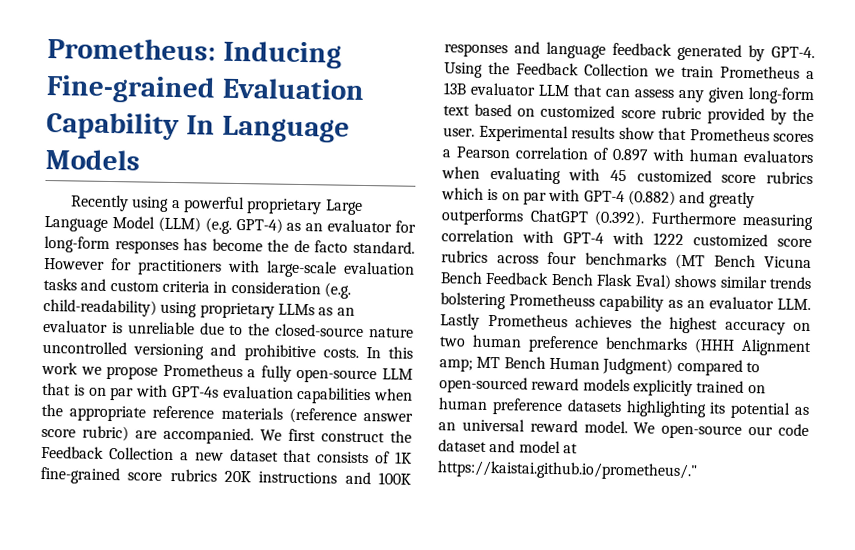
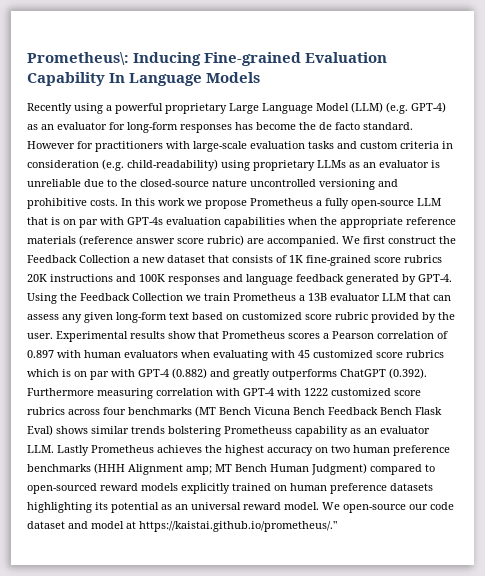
- Prometheus: Inducing Fine-grained Evaluation Capability In Language Models
+ Prometheus\: Inducing Fine-grained Evaluation Capability In Language Models

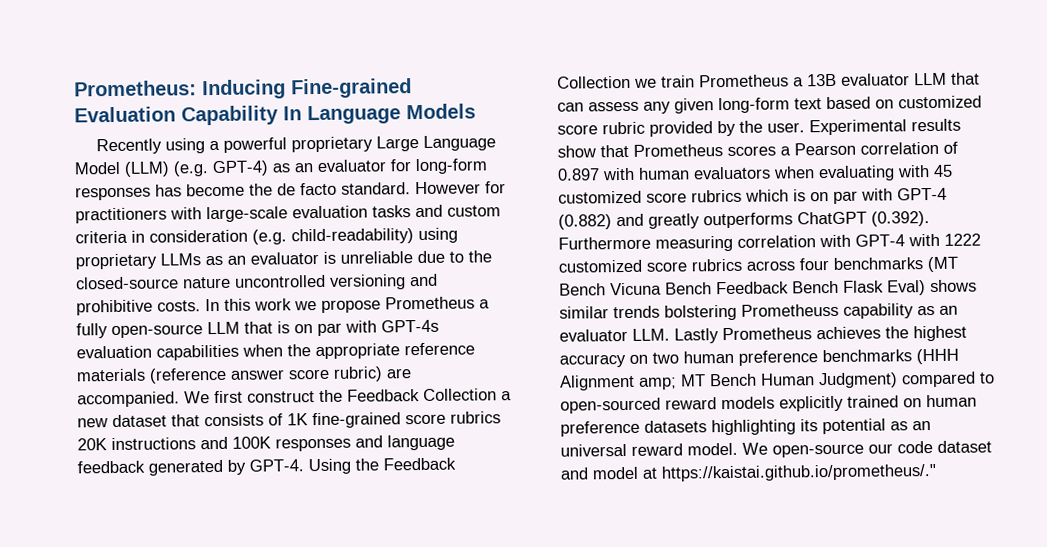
- Prometheus\: Inducing Fine-grained Evaluation Capability In Language Models
+ Prometheus: Inducing Fine-grained Evaluation Capability In Language Models

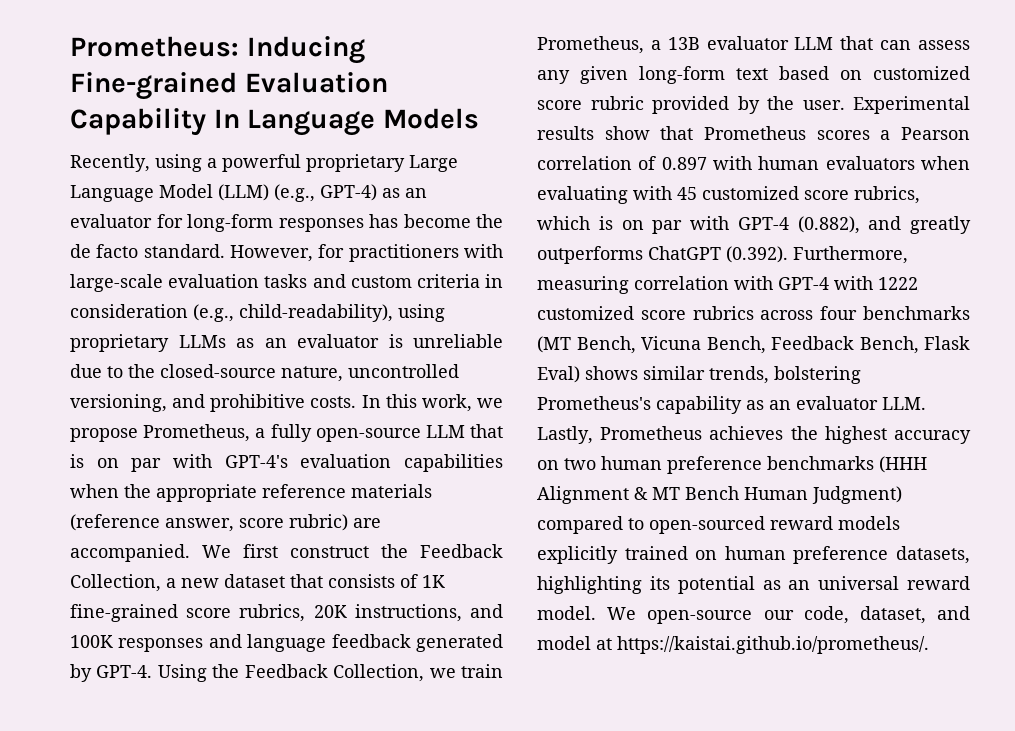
- Recently using a powerful proprietary Large Language Model (LLM) (e.g. GPT-4) as an evaluator for long-form responses has become the de facto standard.
+ Recently, using a powerful proprietary Large Language Model (LLM) (e.g., GPT-4) as an evaluator for long-form responses has become the de facto standard.
- However for practitioners with large-scale evaluation tasks and custom criteria in consideration (e.g. child-readability) using proprietary LLMs as an evaluator is unreliable due to the closed-source nature uncontrolled versioning and prohibitive costs.
+ However, for practitioners with large-scale evaluation tasks and custom criteria in consideration (e.g., child-readability), using proprietary LLMs as an evaluator is unreliable due to the closed-source nature, uncontrolled versioning, and prohibitive costs.
- In this work we propose Prometheus a fully open-source LLM that is on par with GPT-4s evaluation capabilities when the appropriate reference materials (reference answer score rubric) are accompanied.
+ In this work, we propose Prometheus, a fully open-source LLM that is on par with GPT-4's evaluation capabilities when the appropriate reference materials (reference answer, score rubric) are accompanied.
- We first construct the Feedback Collection a new dataset that consists of 1K fine-grained score rubrics 20K instructions and 100K responses and language feedback generated by GPT-4.
+ We first construct the Feedback Collection, a new dataset that consists of 1K fine-grained score rubrics, 20K instructions, and 100K responses and language feedback generated by GPT-4.
- Using the Feedback Collection we train Prometheus a 13B evaluator LLM that can assess any given long-form text based on customized score rubric provided by the user.
+ Using the Feedback Collection, we train Prometheus, a 13B evaluator LLM that can assess any given long-form text based on customized score rubric provided by the user.
- Experimental results show that Prometheus scores a Pearson correlation of 0.897 with human evaluators when evaluating with 45 customized score rubrics which is on par with GPT-4 (0.882) and greatly outperforms ChatGPT (0.392). Furthermore measuring correlation with GPT-4 with 1222 customized score rubrics across four benchmarks (MT Bench Vicuna Bench Feedback Bench Flask Eval) shows similar trends bolstering Prometheuss capability as an evaluator LLM. Lastly Prometheus achieves the highest accuracy on two human preference benchmarks (HHH Alignment amp; MT Bench Human Judgment) compared to open-sourced reward models explicitly trained on human preference datasets highlighting its potential as an universal reward model.
+ Experimental results show that Prometheus scores a Pearson correlation of 0.897 with human evaluators when evaluating with 45 customized score rubrics, which is on par with GPT-4 (0.882), and greatly outperforms ChatGPT (0.392). Furthermore, measuring correlation with GPT-4 with 1222 customized score rubrics across four benchmarks (MT Bench, Vicuna Bench, Feedback Bench, Flask Eval) shows similar trends, bolstering Prometheus's capability as an evaluator LLM. Lastly, Prometheus achieves the highest accuracy on two human preference benchmarks (HHH Alignment & MT Bench Human Judgment) compared to open-sourced reward models explicitly trained on human preference datasets, highlighting its potential as an universal reward model.
- We open-source our code dataset and model at https://kaistai.github.io/prometheus/."
+ We open-source our code, dataset, and model at https://kaistai.github.io/prometheus/.

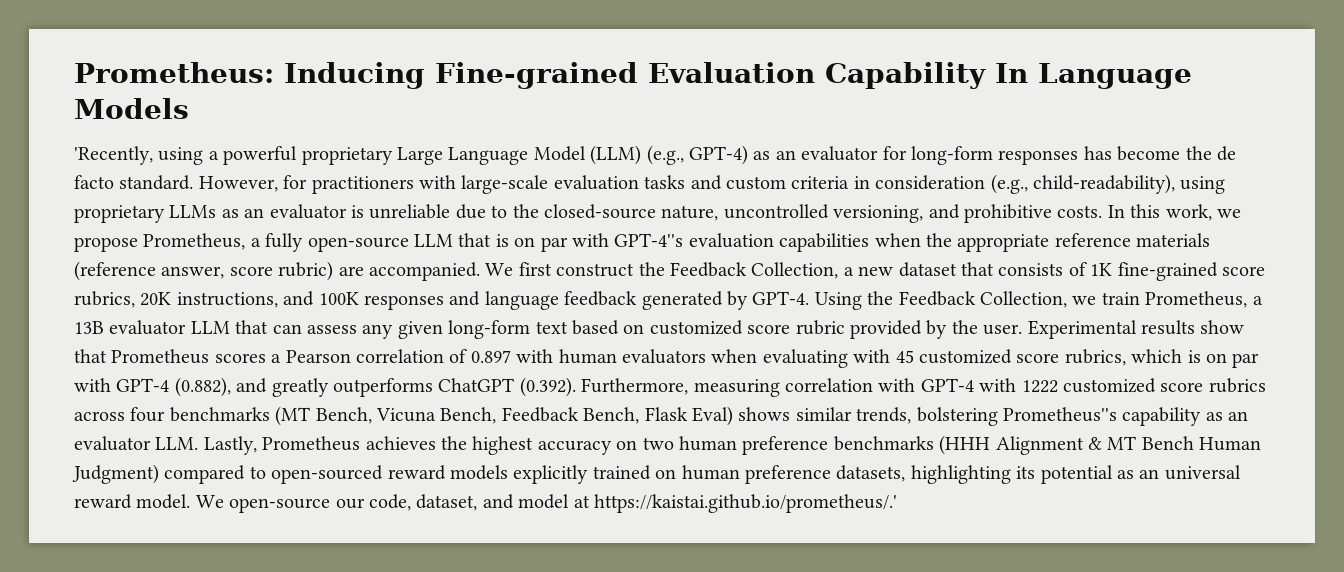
- Recently, using a powerful proprietary Large Language Model (LLM) (e.g., GPT-4) as an evaluator for long-form responses has become the de facto standard.
+ 'Recently, using a powerful proprietary Large Language Model (LLM) (e.g., GPT-4) as an evaluator for long-form responses has become the de facto standard.
- In this work, we propose Prometheus, a fully open-source LLM that is on par with GPT-4's evaluation capabilities when the appropriate reference materials (reference answer, score rubric) are accompanied.
+ In this work, we propose Prometheus, a fully open-source LLM that is on par with GPT-4''s evaluation capabilities when the appropriate reference materials (reference answer, score rubric) are accompanied.
- Experimental results show that Prometheus scores a Pearson correlation of 0.897 with human evaluators when evaluating with 45 customized score rubrics, which is on par with GPT-4 (0.882), and greatly outperforms ChatGPT (0.392). Furthermore, measuring correlation with GPT-4 with 1222 customized score rubrics across four benchmarks (MT Bench, Vicuna Bench, Feedback Bench, Flask Eval) shows similar trends, bolstering Prometheus's capability as an evaluator LLM. Lastly, Prometheus achieves the highest accuracy on two human preference benchmarks (HHH Alignment & MT Bench Human Judgment) compared to open-sourced reward models explicitly trained on human preference datasets, highlighting its potential as an universal reward model.
+ Experimental results show that Prometheus scores a Pearson correlation of 0.897 with human evaluators when evaluating with 45 customized score rubrics, which is on par with GPT-4 (0.882), and greatly outperforms ChatGPT (0.392). Furthermore, measuring correlation with GPT-4 with 1222 customized score rubrics across four benchmarks (MT Bench, Vicuna Bench, Feedback Bench, Flask Eval) shows similar trends, bolstering Prometheus''s capability as an evaluator LLM. Lastly, Prometheus achieves the highest accuracy on two human preference benchmarks (HHH Alignment & MT Bench Human Judgment) compared to open-sourced reward models explicitly trained on human preference datasets, highlighting its potential as an universal reward model.
- We open-source our code, dataset, and model at https://kaistai.github.io/prometheus/.
+ We open-source our code, dataset, and model at https://kaistai.github.io/prometheus/.'

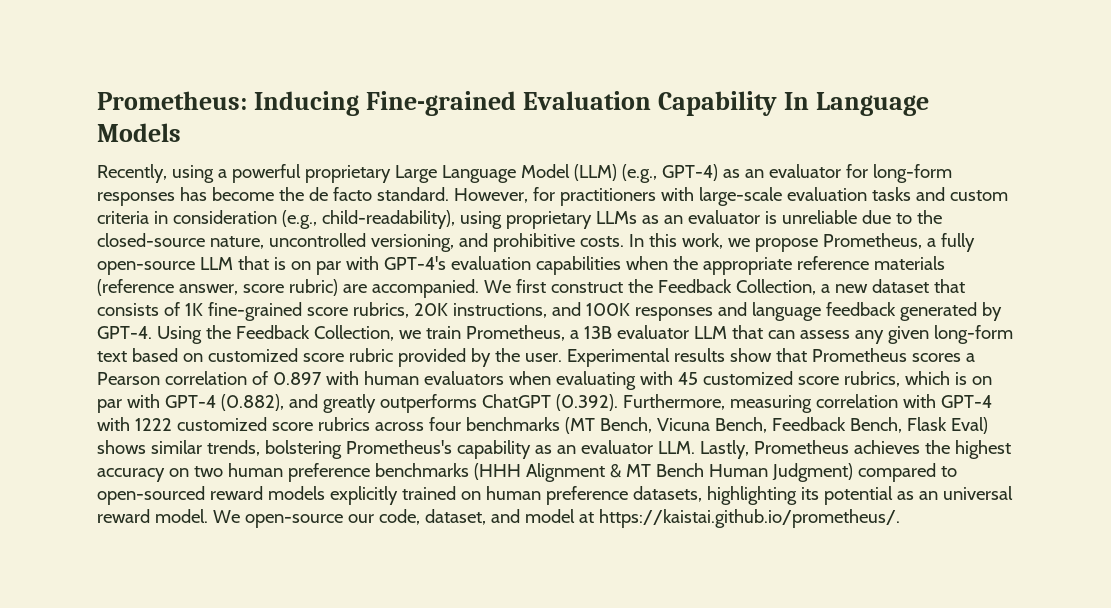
- 'Recently, using a powerful proprietary Large Language Model (LLM) (e.g., GPT-4) as an evaluator for long-form responses has become the de facto standard.
+ Recently, using a powerful proprietary Large Language Model (LLM) (e.g., GPT-4) as an evaluator for long-form responses has become the de facto standard.
- In this work, we propose Prometheus, a fully open-source LLM that is on par with GPT-4''s evaluation capabilities when the appropriate reference materials (reference answer, score rubric) are accompanied.
+ In this work, we propose Prometheus, a fully open-source LLM that is on par with GPT-4's evaluation capabilities when the appropriate reference materials (reference answer, score rubric) are accompanied.
- Experimental results show that Prometheus scores a Pearson correlation of 0.897 with human evaluators when evaluating with 45 customized score rubrics, which is on par with GPT-4 (0.882), and greatly outperforms ChatGPT (0.392). Furthermore, measuring correlation with GPT-4 with 1222 customized score rubrics across four benchmarks (MT Bench, Vicuna Bench, Feedback Bench, Flask Eval) shows similar trends, bolstering Prometheus''s capability as an evaluator LLM. Lastly, Prometheus achieves the highest accuracy on two human preference benchmarks (HHH Alignment & MT Bench Human Judgment) compared to open-sourced reward models explicitly trained on human preference datasets, highlighting its potential as an universal reward model.
+ Experimental results show that Prometheus scores a Pearson correlation of 0.897 with human evaluators when evaluating with 45 customized score rubrics, which is on par with GPT-4 (0.882), and greatly outperforms ChatGPT (0.392). Furthermore, measuring correlation with GPT-4 with 1222 customized score rubrics across four benchmarks (MT Bench, Vicuna Bench, Feedback Bench, Flask Eval) shows similar trends, bolstering Prometheus's capability as an evaluator LLM. Lastly, Prometheus achieves the highest accuracy on two human preference benchmarks (HHH Alignment & MT Bench Human Judgment) compared to open-sourced reward models explicitly trained on human preference datasets, highlighting its potential as an universal reward model.
- We open-source our code, dataset, and model at https://kaistai.github.io/prometheus/.'
+ We open-source our code, dataset, and model at https://kaistai.github.io/prometheus/.

